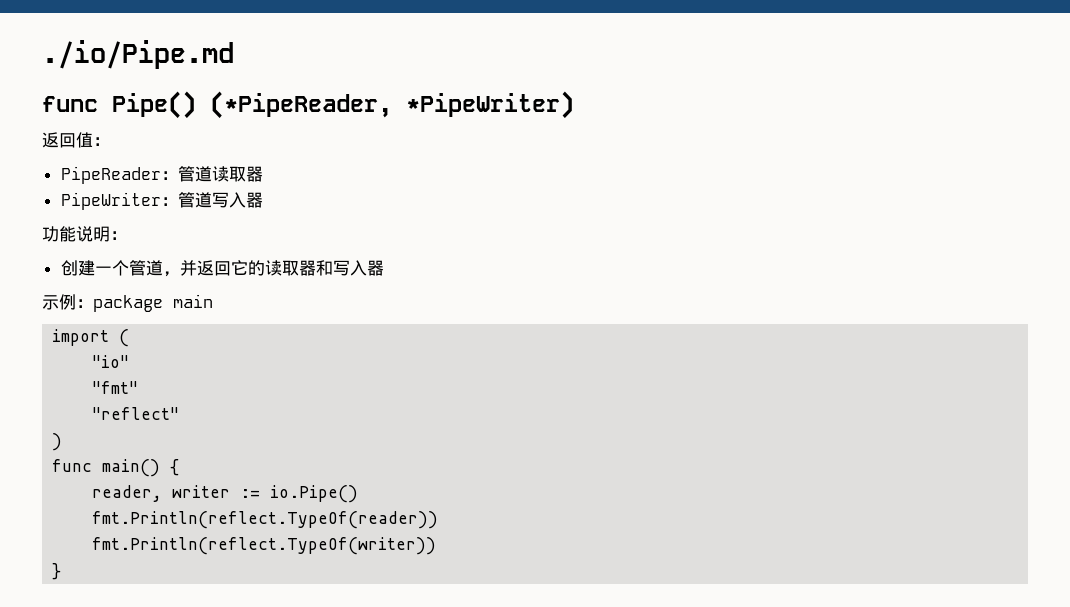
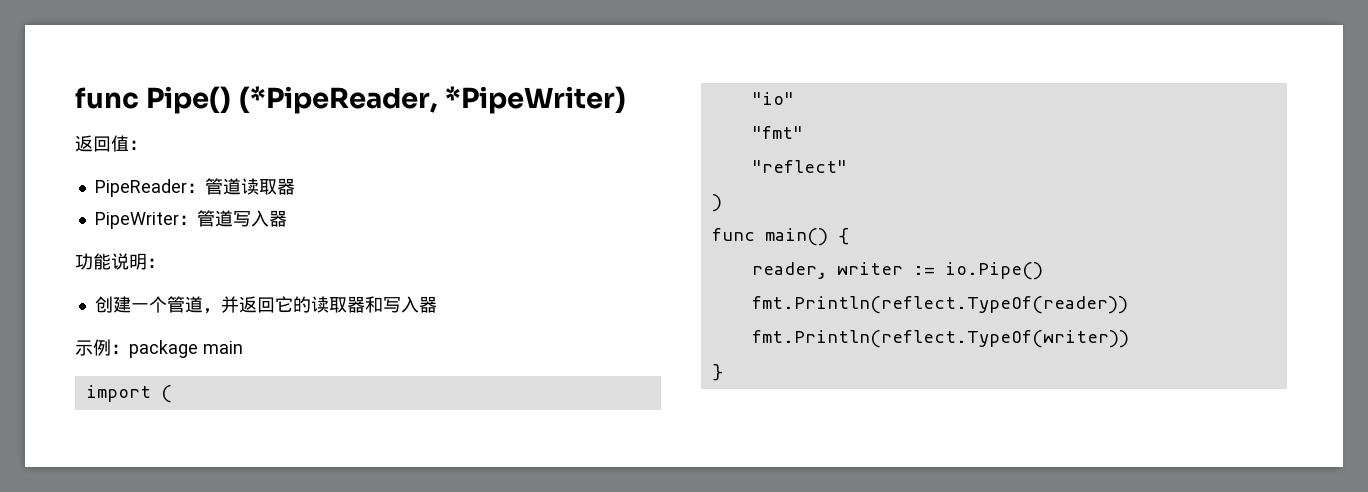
- ./io/Pipe.md

